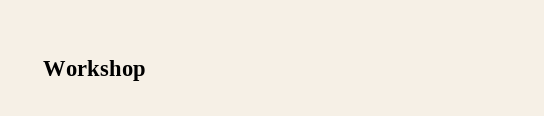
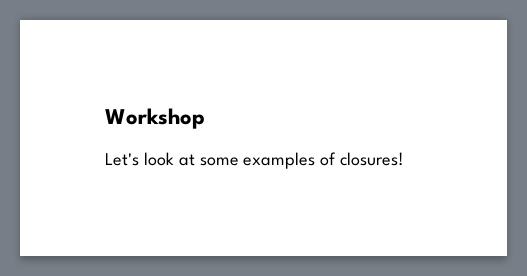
+ Let's look at some examples of closures!

